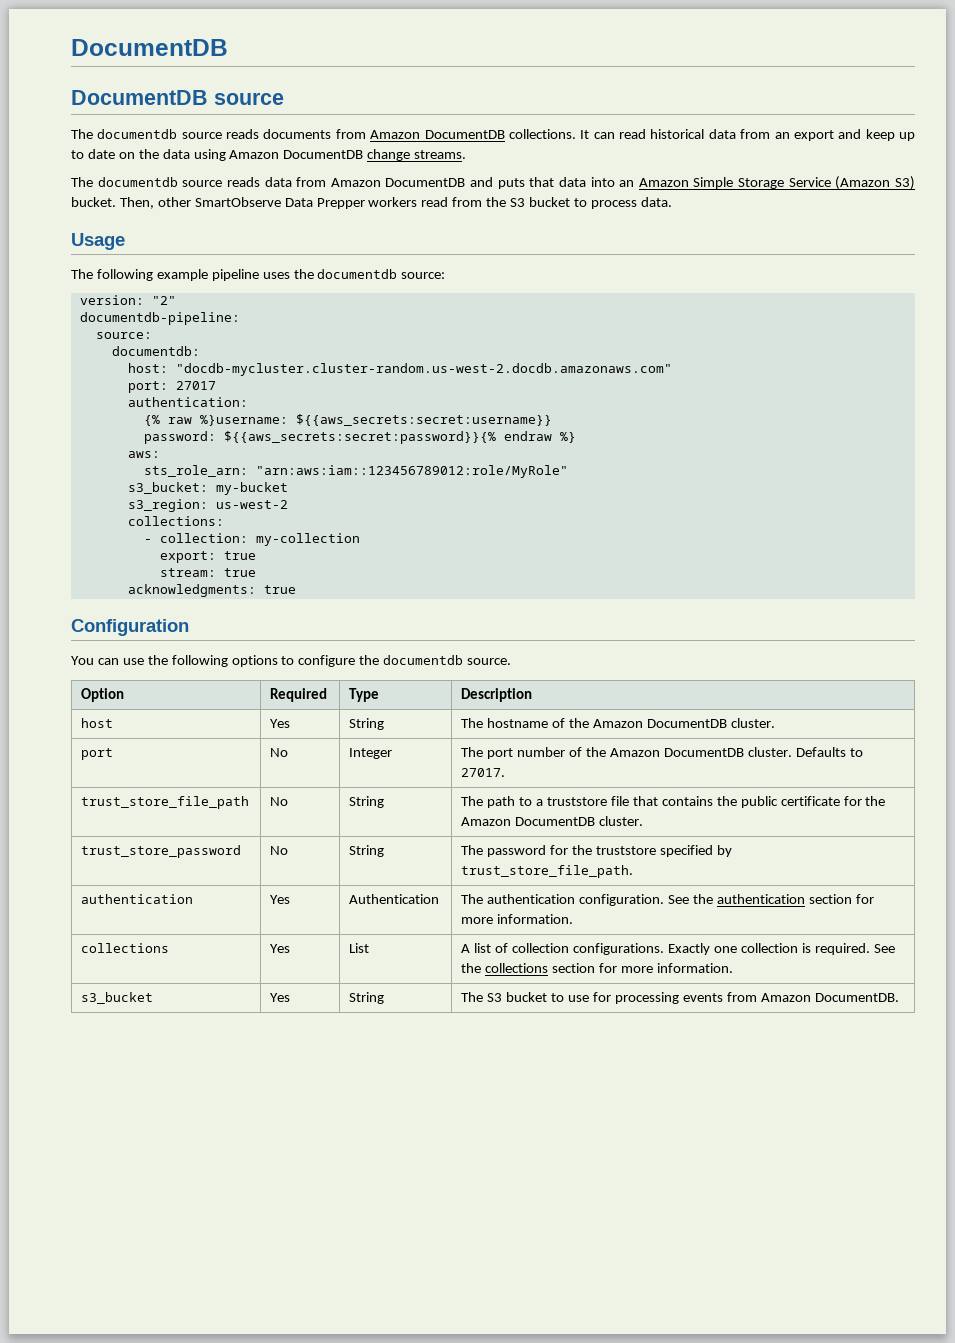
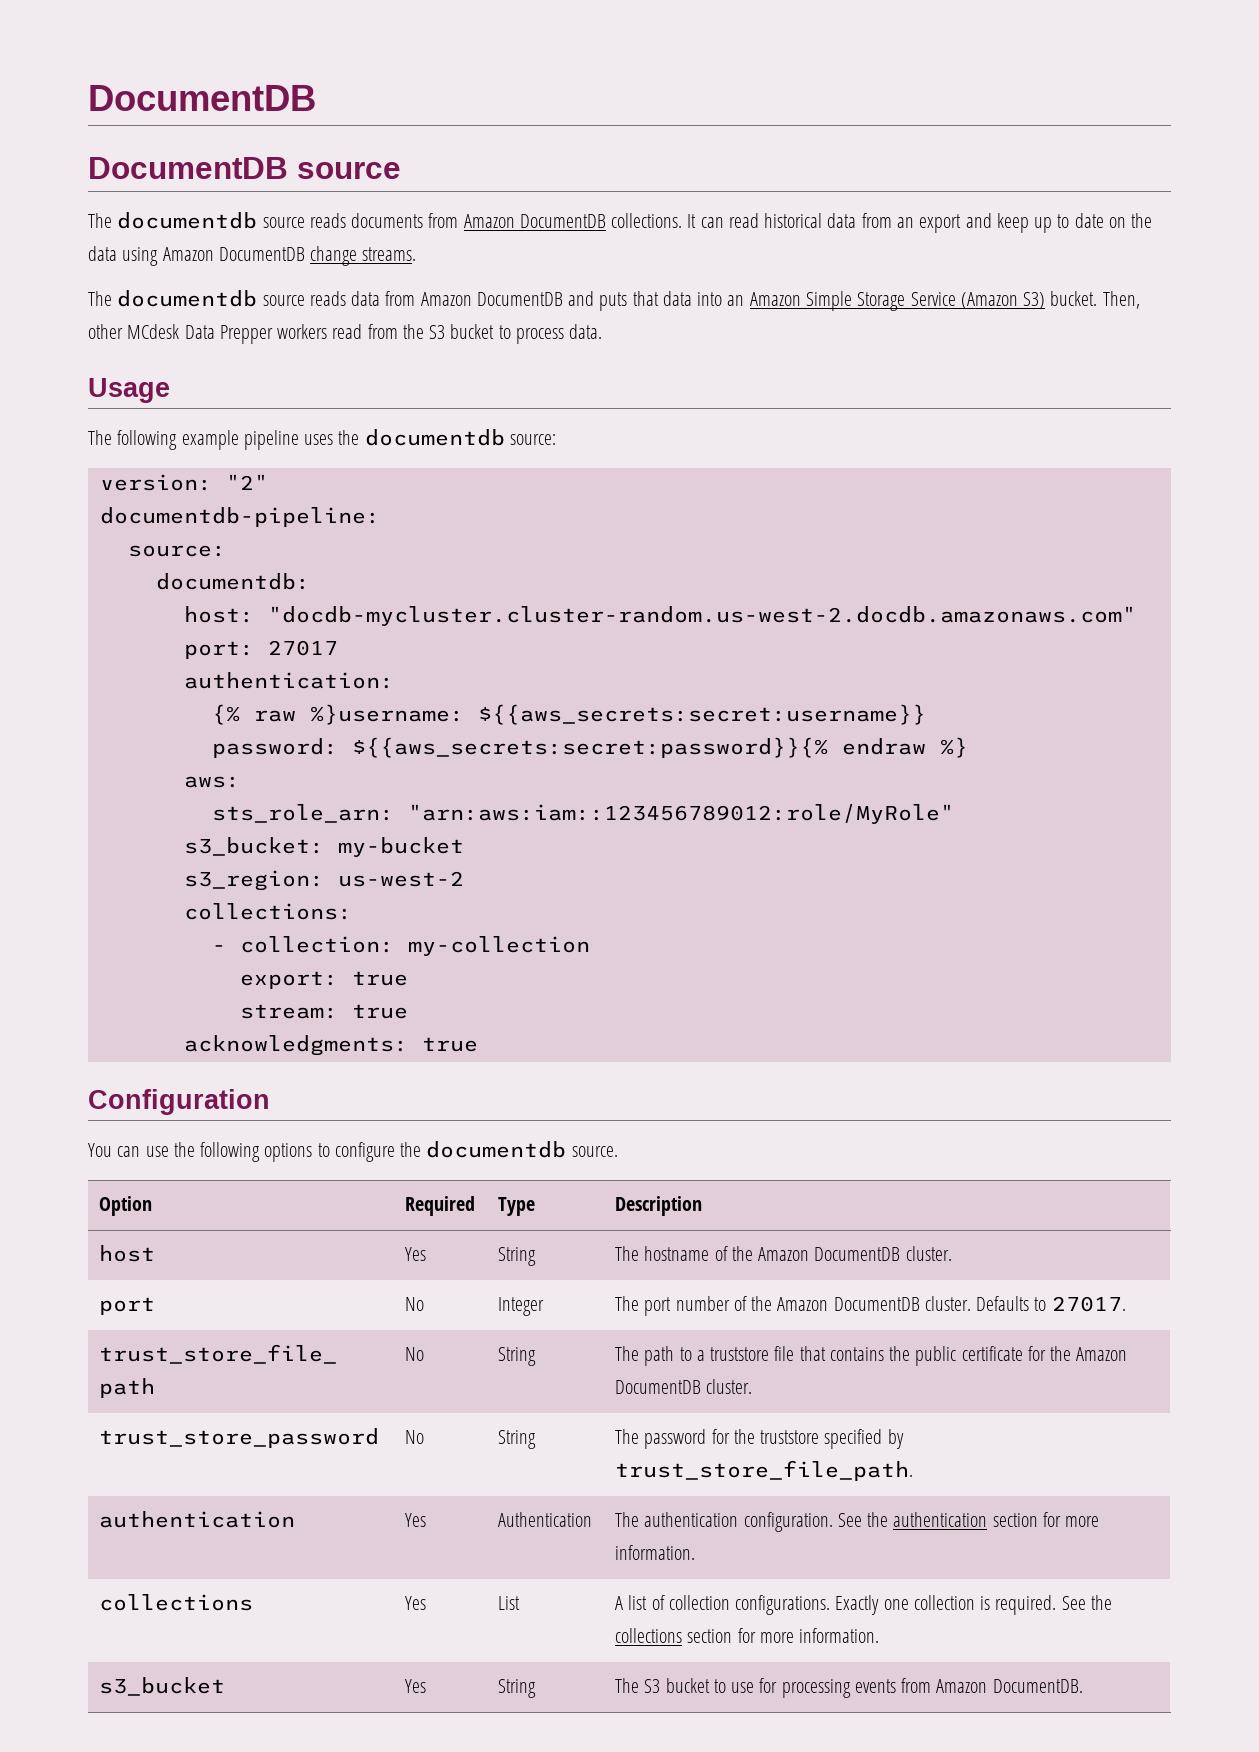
- Then, other SmartObserve Data Prepper workers read from the S3 bucket to process data.
+ Then, other MCdesk Data Prepper workers read from the S3 bucket to process data.

